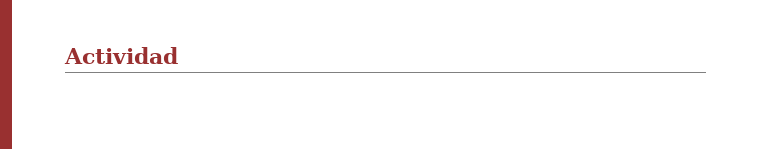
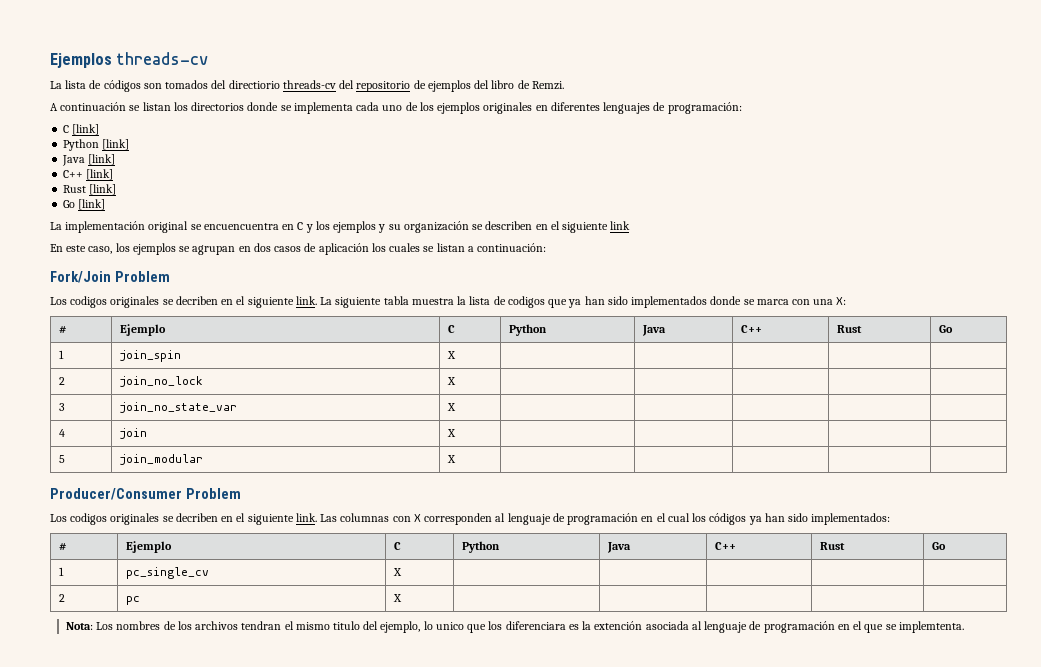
- Actividad
+ Ejemplos threads-cv
+ La lista de códigos son tomados del directiorio threads-cv del repositorio de ejemplos del libro de Remzi.
+ A continuación se listan los directorios donde se implementa cada uno de los ejemplos originales en diferentes lenguajes de programación:
+ C [link]
+ Python [link]
+ Java [link]
+ C++ [link]
+ Rust [link]
+ Go [link]
+ La implementación original se encuencuentra en C y los ejemplos y su organización se describen en el siguiente link
+ En este caso, los ejemplos se agrupan en dos casos de aplicación los cuales se listan a continuación:
+ Fork/Join Problem
+ Los codigos originales se decriben en el siguiente link. La siguiente tabla muestra la lista de codigos que ya han sido implementados donde se marca con una X:
+ # | Ejemplo | C | Python | Java | C++ | Rust | Go
+ 1 | join_spin | X | | | | |
+ 2 | join_no_lock | X | | | | |
+ 3 | join_no_state_var | X | | | | |
+ 4 | join | X | | | | |
+ 5 | join_modular | X | | | | |
+ Producer/Consumer Problem
+ Los codigos originales se decriben en el siguiente link. Las columnas con X corresponden al lenguaje de programación en el cual los códigos ya han sido implementados:
+ # | Ejemplo | C | Python | Java | C++ | Rust | Go
+ 1 | pc_single_cv | X | | | | |
+ 2 | pc | X | | | | |
+ Nota: Los nombres de los archivos tendran el mismo titulo del ejemplo, lo unico que los diferenciara es la extención asociada al lenguaje de programación en el que se implemtenta.

